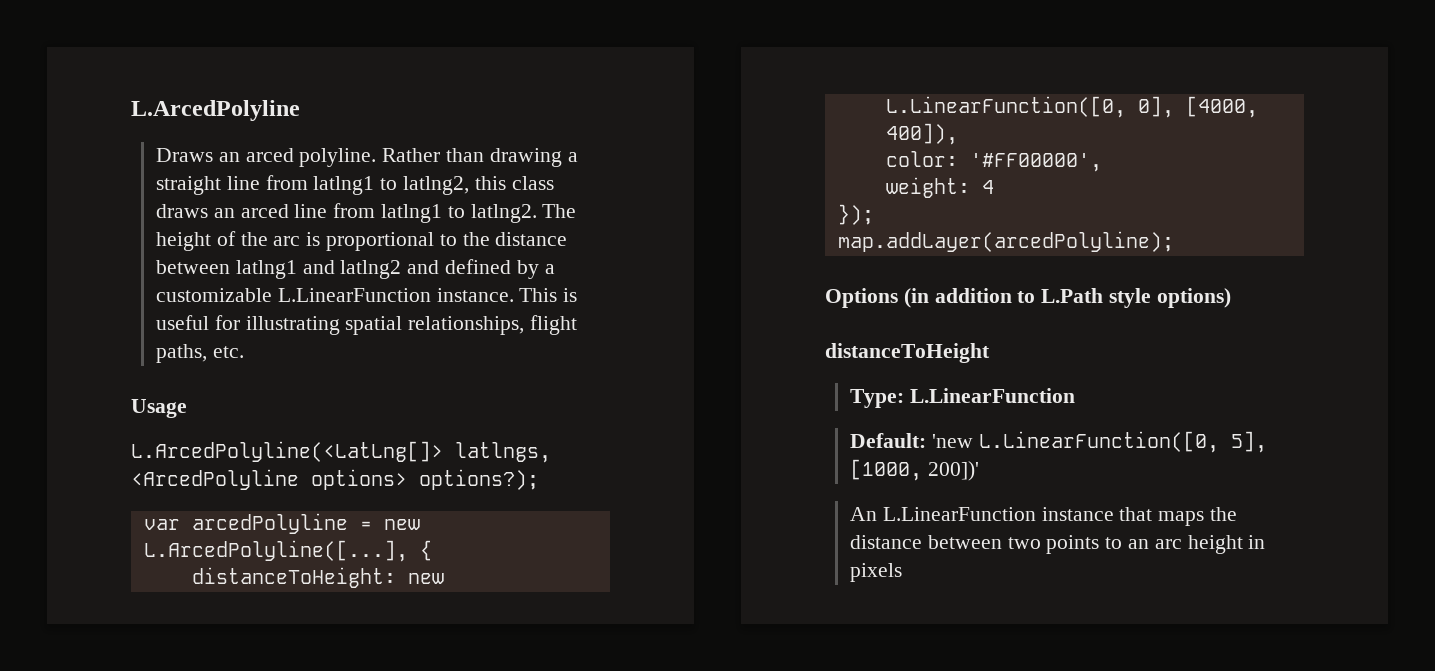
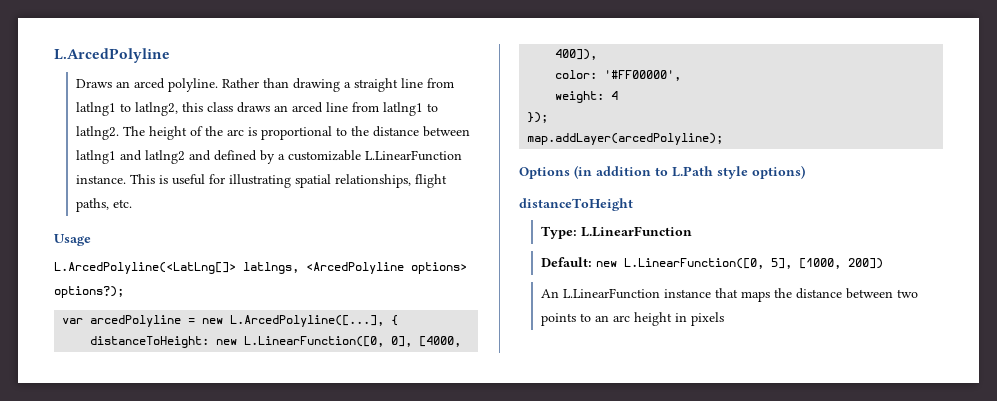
- Default: 'new L.LinearFunction([0, 5], [1000, 200])'
+ Default: new L.LinearFunction([0, 5], [1000, 200])

